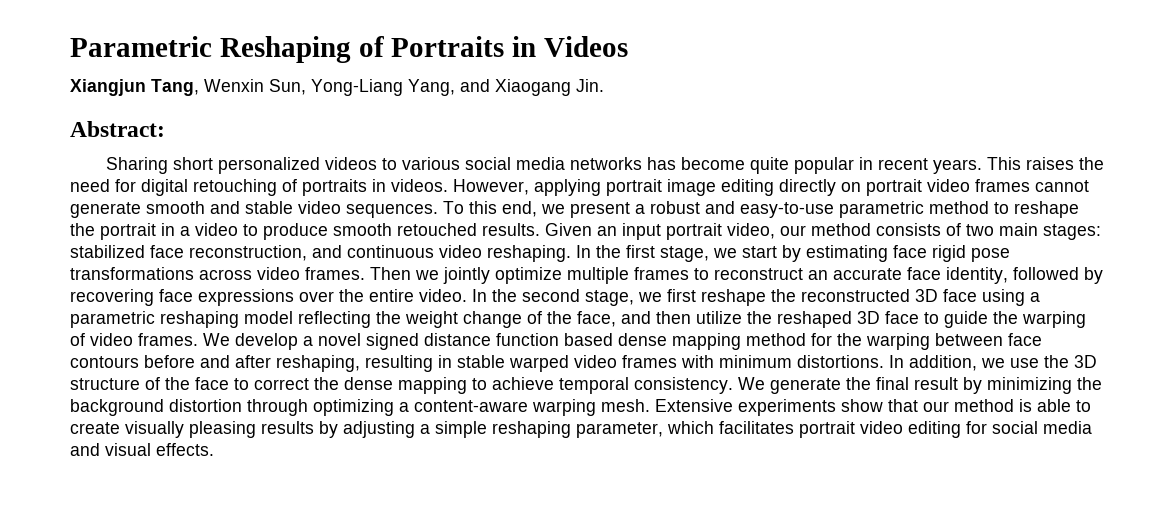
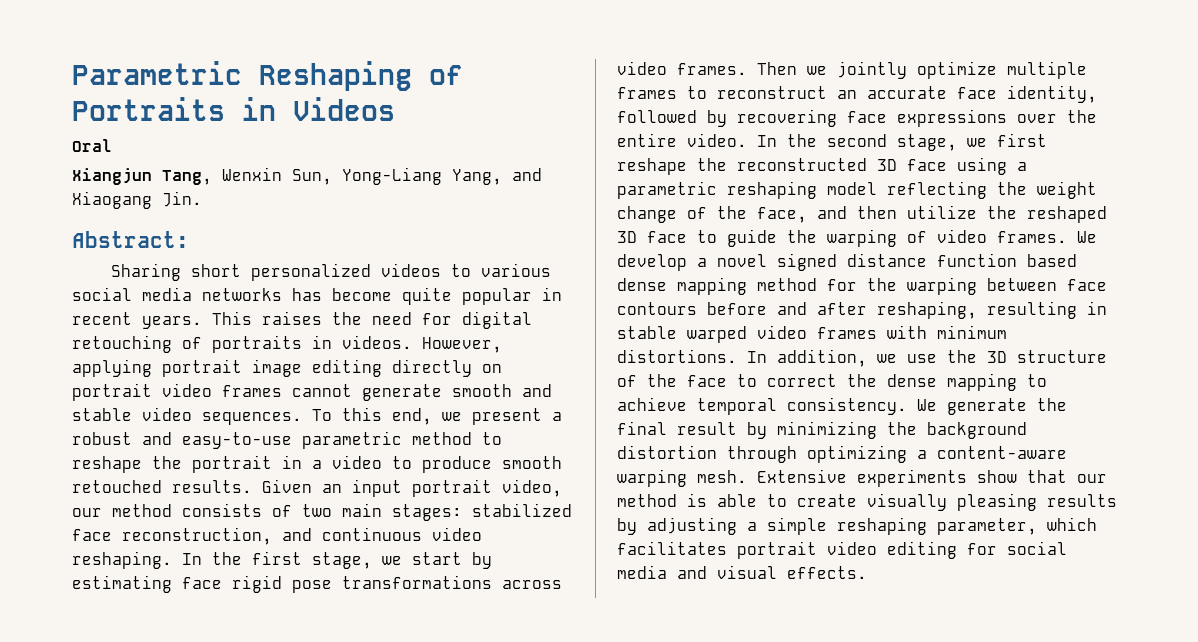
+ Oral

